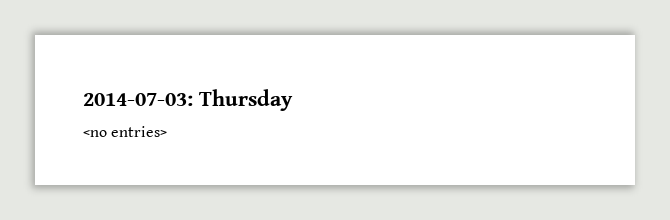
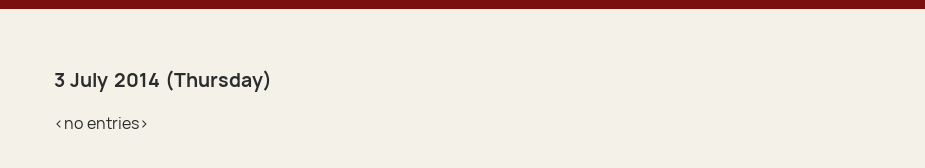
- 2014-07-03: Thursday
+ 3 July 2014 (Thursday)

